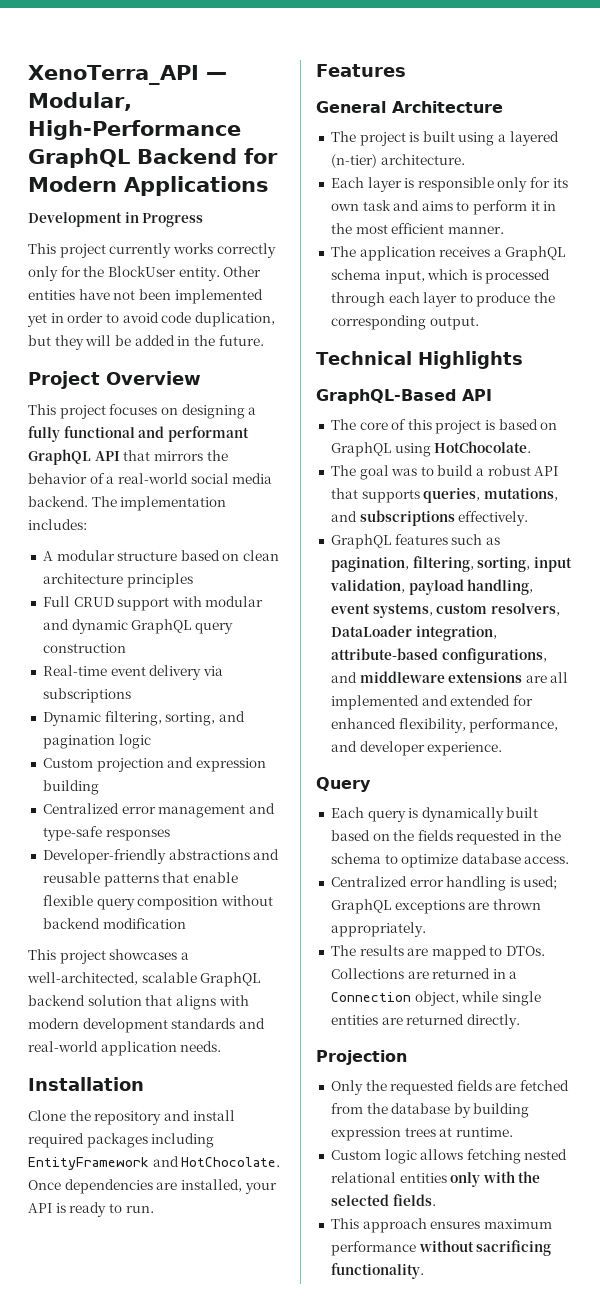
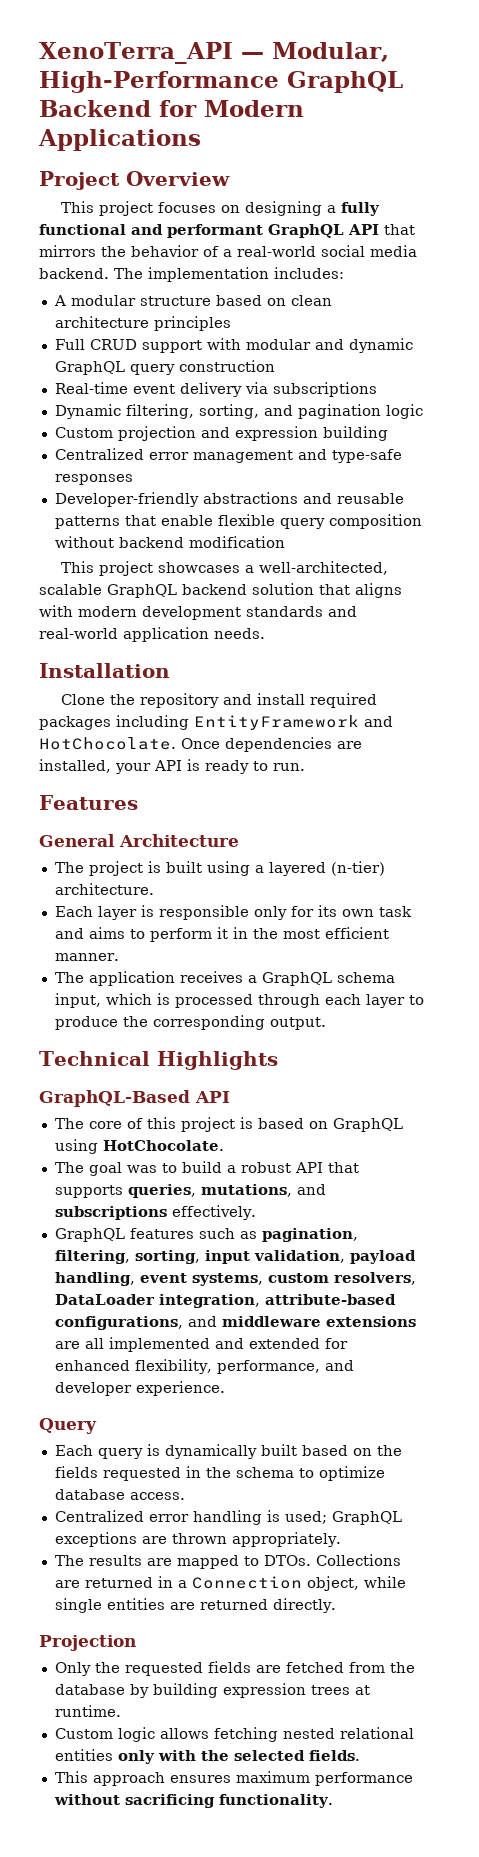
- Development in Progress
- This project currently works correctly only for the BlockUser entity. Other entities have not been implemented yet in order to avoid code duplication, but they will be added in the future.

